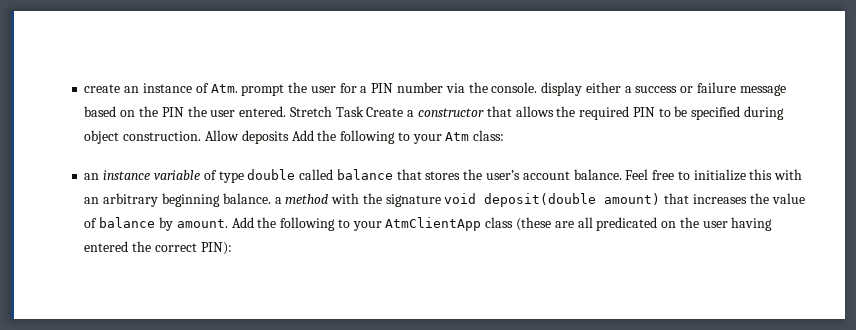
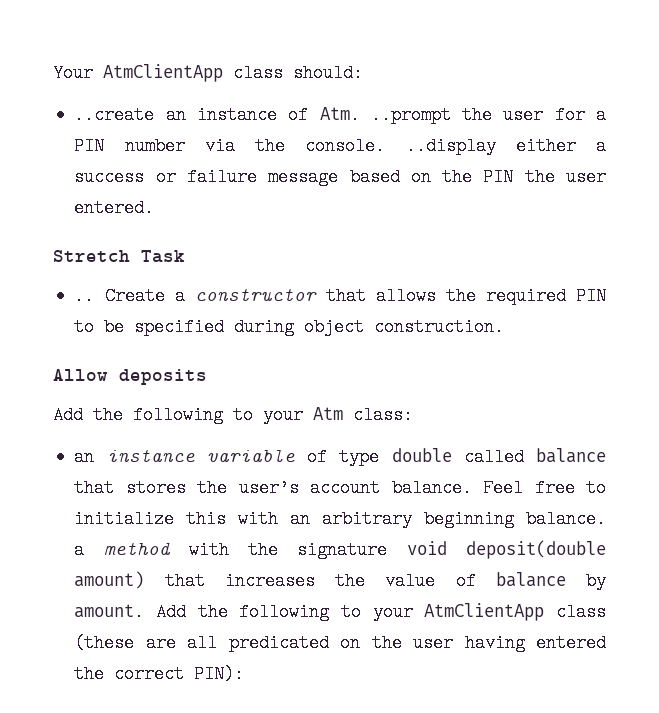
- create an instance of Atm. prompt the user for a PIN number via the console. display either a success or failure message based on the PIN the user entered. Stretch Task Create a constructor that allows the required PIN to be specified during object construction. Allow deposits Add the following to your Atm class:
+ Your AtmClientApp class should:
+ ..create an instance of Atm. ..prompt the user for a PIN number via the console. ..display either a success or failure message based on the PIN the user entered.
+ Stretch Task
+ .. Create a constructor that allows the required PIN to be specified during object construction.
+ Allow deposits
+ Add the following to your Atm class:

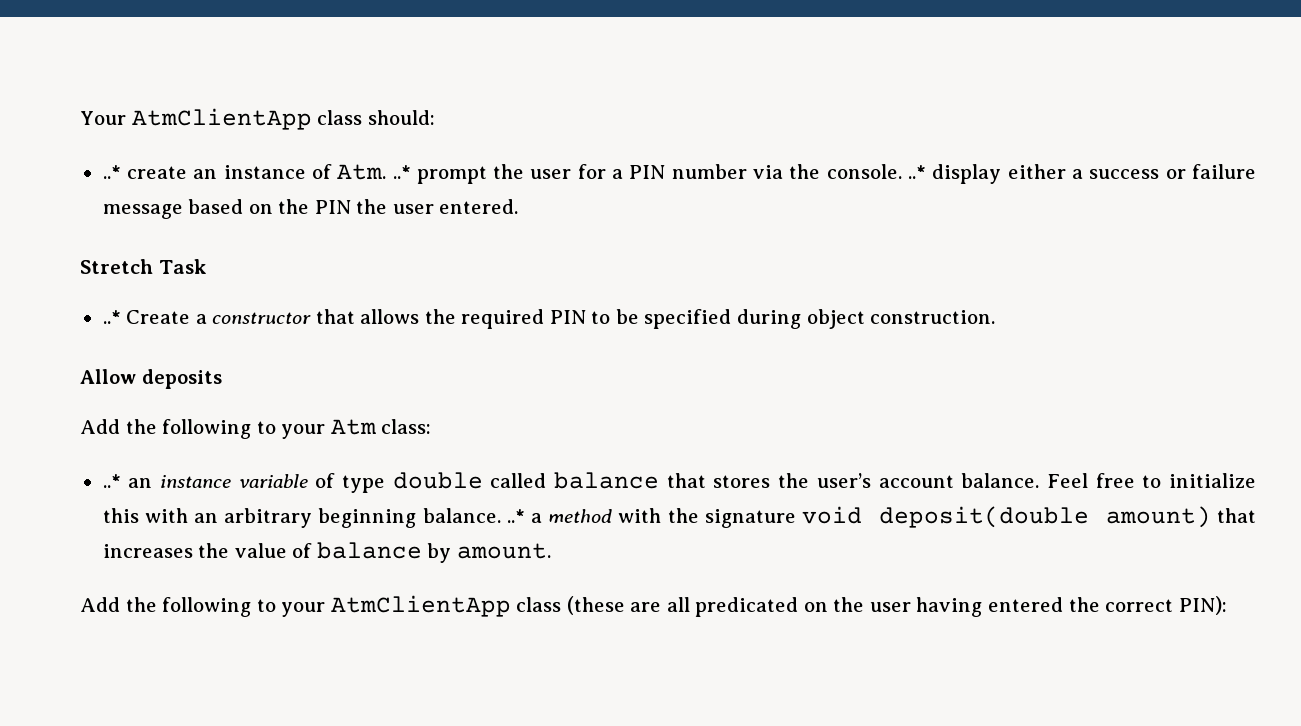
- ..create an instance of Atm. ..prompt the user for a PIN number via the console. ..display either a success or failure message based on the PIN the user entered.
+ ..* create an instance of Atm. ..* prompt the user for a PIN number via the console. ..* display either a success or failure message based on the PIN the user entered.
- .. Create a constructor that allows the required PIN to be specified during object construction.
+ ..* Create a constructor that allows the required PIN to be specified during object construction.
- an instance variable of type double called balance that stores the user’s account balance.
+ ..* an instance variable of type double called balance that stores the user’s account balance.
- Feel free to initialize this with an arbitrary beginning balance. a method with the signature void deposit(double amount) that increases the value of balance by amount. Add the following to your AtmClientApp class (these are all predicated on the user having entered the correct PIN):
+ Feel free to initialize this with an arbitrary beginning balance. ..* a method with the signature void deposit(double amount) that increases the value of balance by amount.
+ Add the following to your AtmClientApp class (these are all predicated on the user having entered the correct PIN):

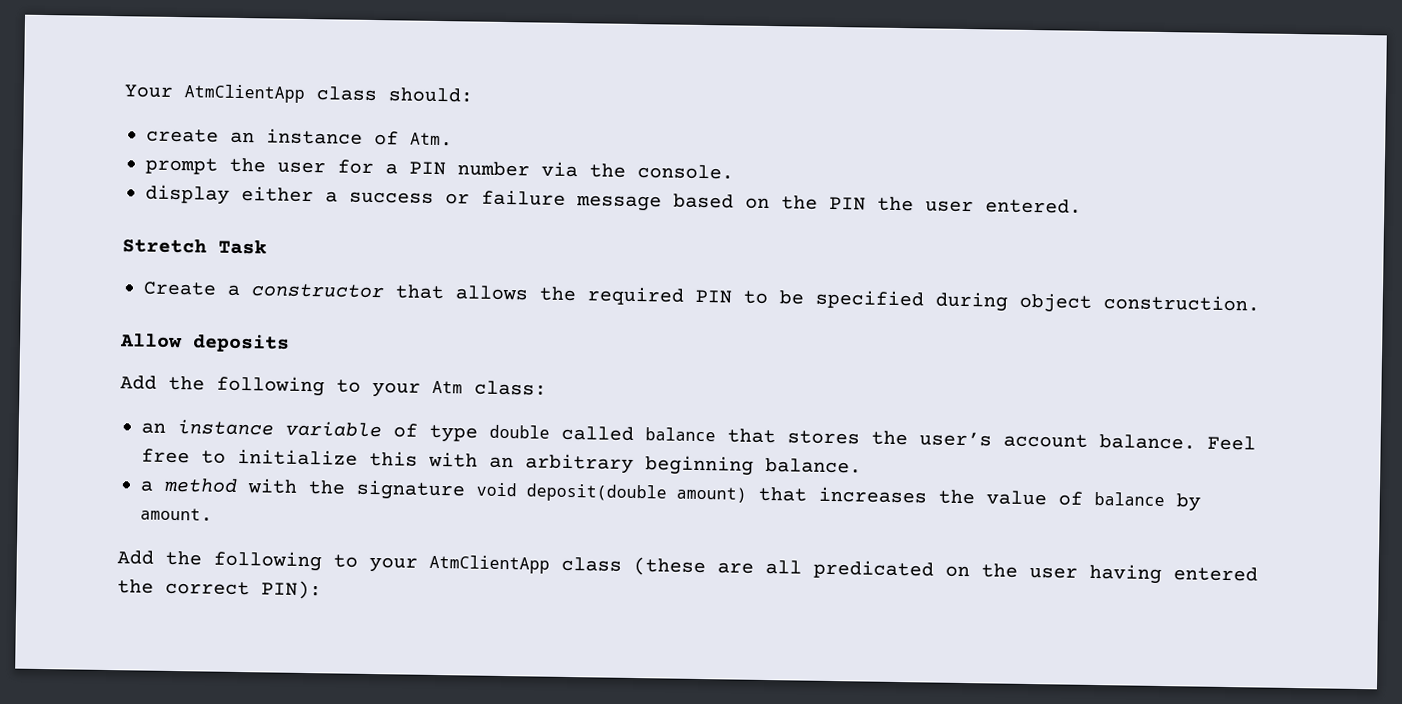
- ..* create an instance of Atm. ..* prompt the user for a PIN number via the console. ..* display either a success or failure message based on the PIN the user entered.
+ create an instance of Atm.
+ prompt the user for a PIN number via the console.
+ display either a success or failure message based on the PIN the user entered.
- ..* Create a constructor that allows the required PIN to be specified during object construction.
+ Create a constructor that allows the required PIN to be specified during object construction.
- ..* an instance variable of type double called balance that stores the user’s account balance.
+ an instance variable of type double called balance that stores the user’s account balance.
- Feel free to initialize this with an arbitrary beginning balance. ..* a method with the signature void deposit(double amount) that increases the value of balance by amount.
+ Feel free to initialize this with an arbitrary beginning balance.
+ a method with the signature void deposit(double amount) that increases the value of balance by amount.

